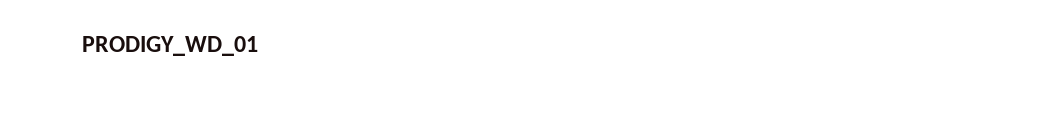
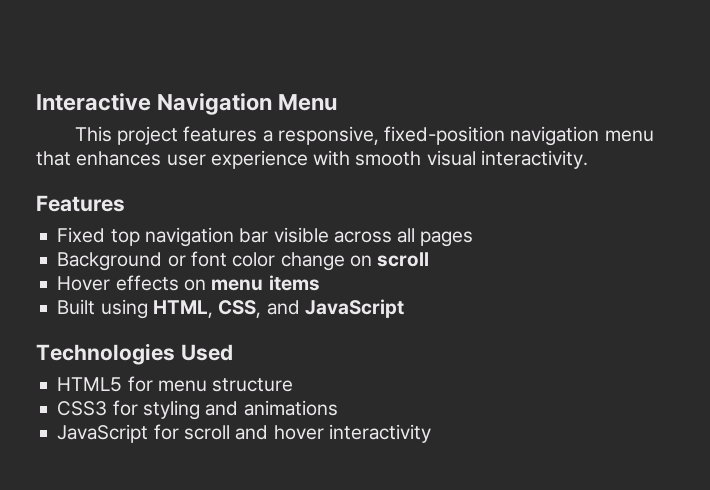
- PRODIGY_WD_01
+ Interactive Navigation Menu
+ This project features a responsive, fixed-position navigation menu that enhances user experience with smooth visual interactivity.
+ Features
+ Fixed top navigation bar visible across all pages
+ Background or font color change on scroll
+ Hover effects on menu items
+ Built using HTML, CSS, and JavaScript
+ Technologies Used
+ HTML5 for menu structure
+ CSS3 for styling and animations
+ JavaScript for scroll and hover interactivity

